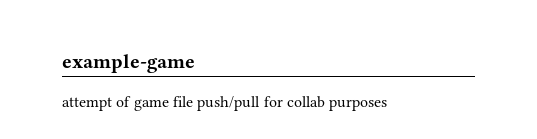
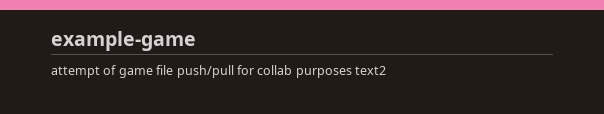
- attempt of game file push/pull for collab purposes
+ attempt of game file push/pull for collab purposes text2

